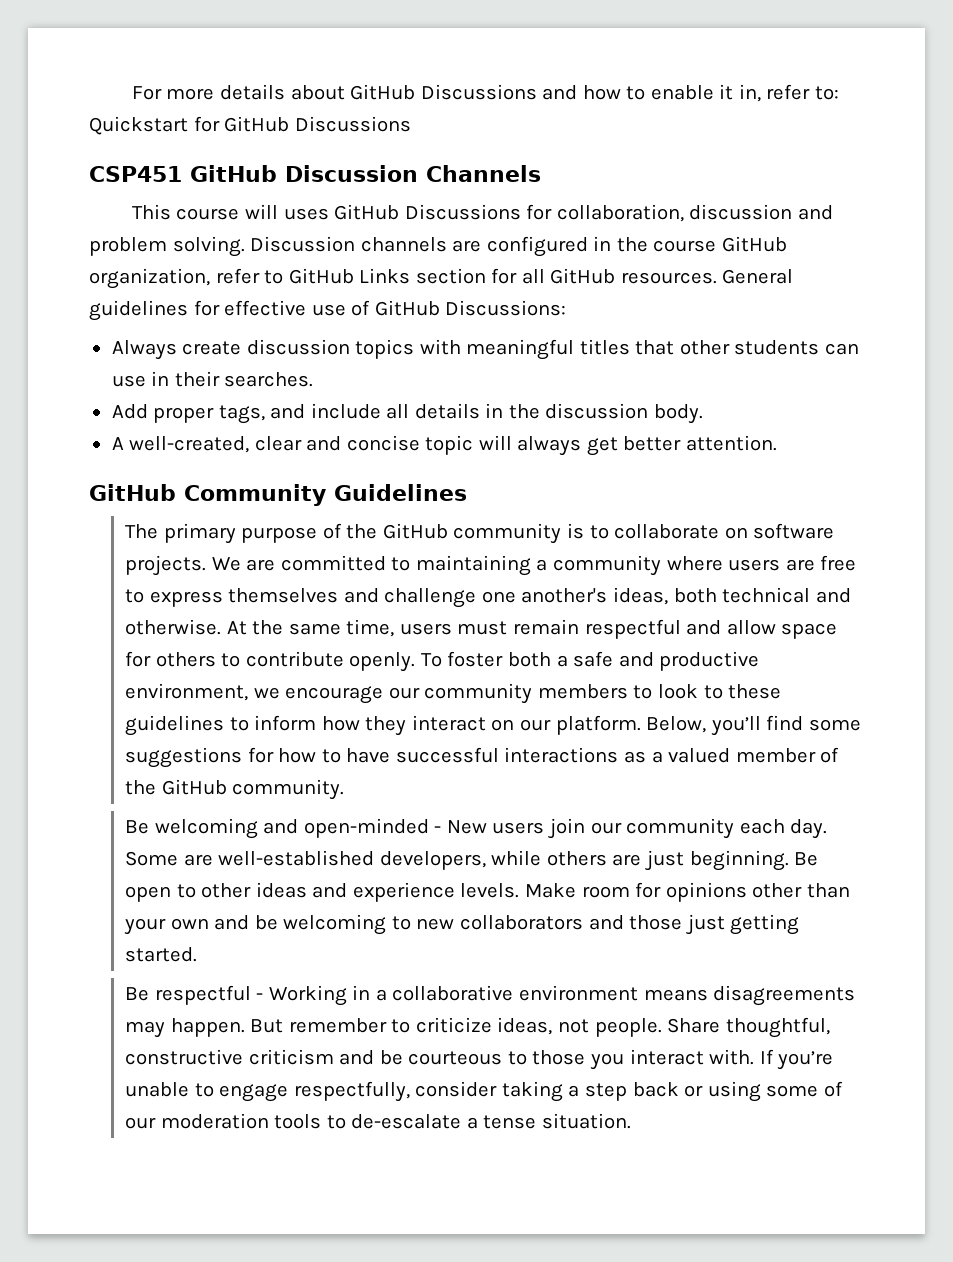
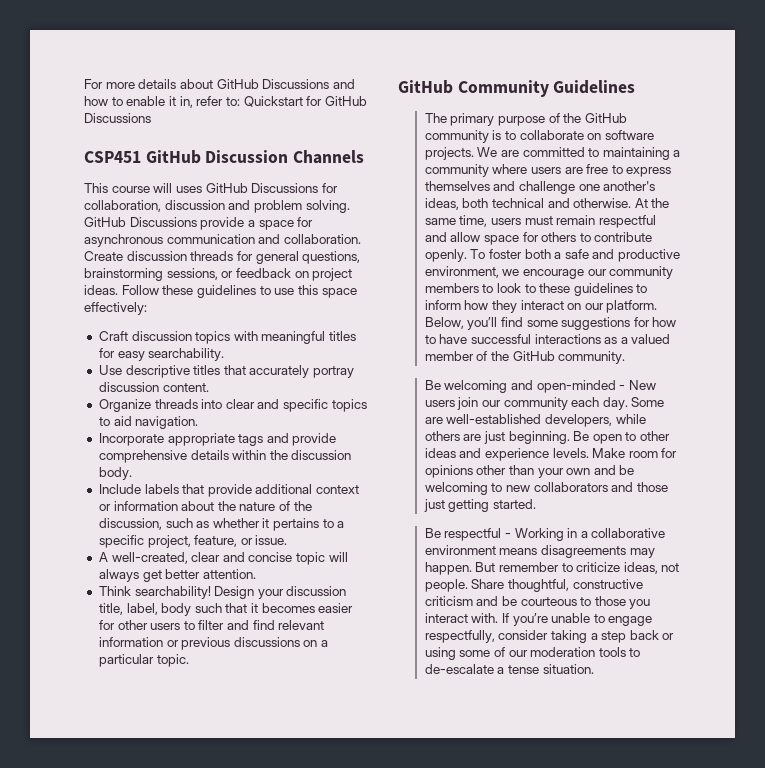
- Discussion channels are configured in the course GitHub organization, refer to GitHub Links section for all GitHub resources. General guidelines for effective use of GitHub Discussions:
- Always create discussion topics with meaningful titles that other students can use in their searches.
- Add proper tags, and include all details in the discussion body.
+ GitHub Discussions provide a space for asynchronous communication and collaboration. Create discussion threads for general questions, brainstorming sessions, or feedback on project ideas. Follow these guidelines to use this space effectively:
+ Craft discussion topics with meaningful titles for easy searchability.
+ Use descriptive titles that accurately portray discussion content.
+ Organize threads into clear and specific topics to aid navigation.
+ Incorporate appropriate tags and provide comprehensive details within the discussion body.
+ Include labels that provide additional context or information about the nature of the discussion, such as whether it pertains to a specific project, feature, or issue.
+ Think searchability! Design your discussion title, label, body such that it becomes easier for other users to filter and find relevant information or previous discussions on a particular topic.

